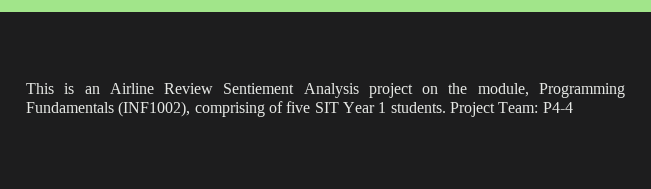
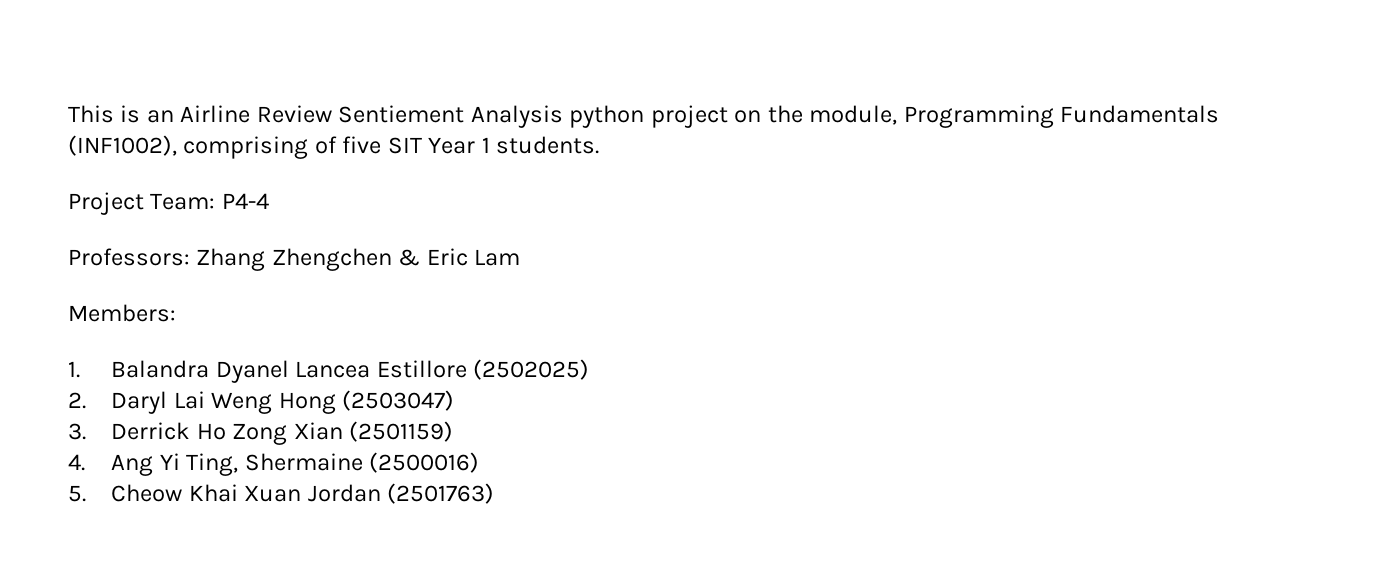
- This is an Airline Review Sentiement Analysis project on the module, Programming Fundamentals (INF1002), comprising of five SIT Year 1 students. Project Team: P4-4
+ This is an Airline Review Sentiement Analysis python project on the module, Programming Fundamentals (INF1002), comprising of five SIT Year 1 students.
+ Project Team: P4-4
+ Professors: Zhang Zhengchen & Eric Lam
+ Members:
+ 1. Balandra Dyanel Lancea Estillore (2502025)
+ 2. Daryl Lai Weng Hong (2503047)
+ 3. Derrick Ho Zong Xian (2501159)
+ 4. Ang Yi Ting, Shermaine (2500016)
+ 5. Cheow Khai Xuan Jordan (2501763)

